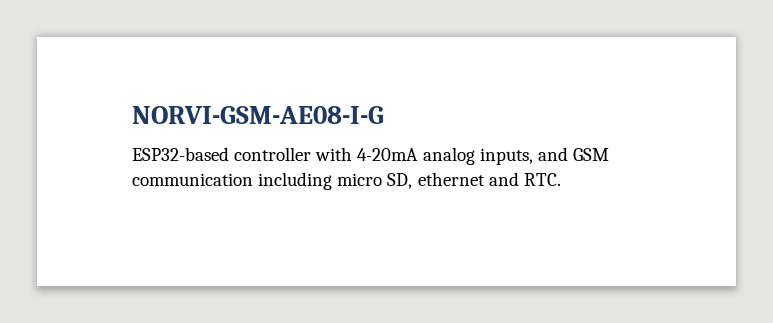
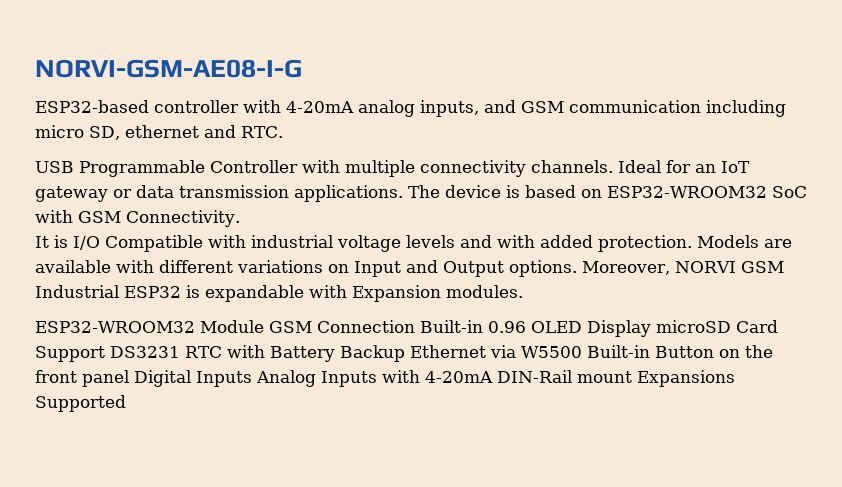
+ USB Programmable Controller with multiple connectivity channels. Ideal for an IoT gateway or data transmission applications. The device is based on ESP32-WROOM32 SoC with GSM Connectivity.
+ It is I/O Compatible with industrial voltage levels and with added protection. Models are available with different variations on Input and Output options. Moreover, NORVI GSM Industrial ESP32 is expandable with Expansion modules.
+ ESP32-WROOM32 Module GSM Connection Built-in 0.96 OLED Display microSD Card Support DS3231 RTC with Battery Backup Ethernet via W5500 Built-in Button on the front panel Digital Inputs Analog Inputs with 4-20mA DIN-Rail mount Expansions Supported

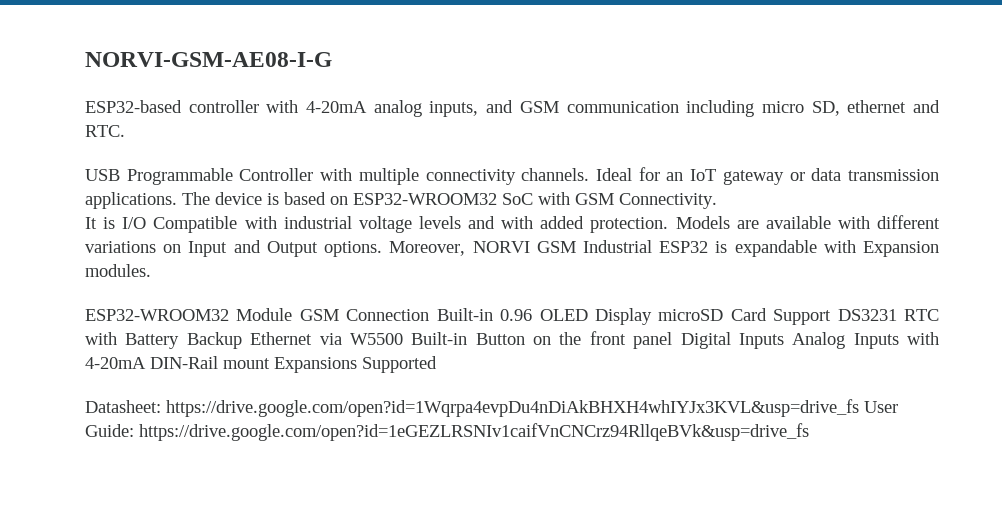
+ Datasheet: https://drive.google.com/open?id=1Wqrpa4evpDu4nDiAkBHXH4whIYJx3KVL&usp=drive_fs User Guide: https://drive.google.com/open?id=1eGEZLRSNIv1caifVnCNCrz94RllqeBVk&usp=drive_fs

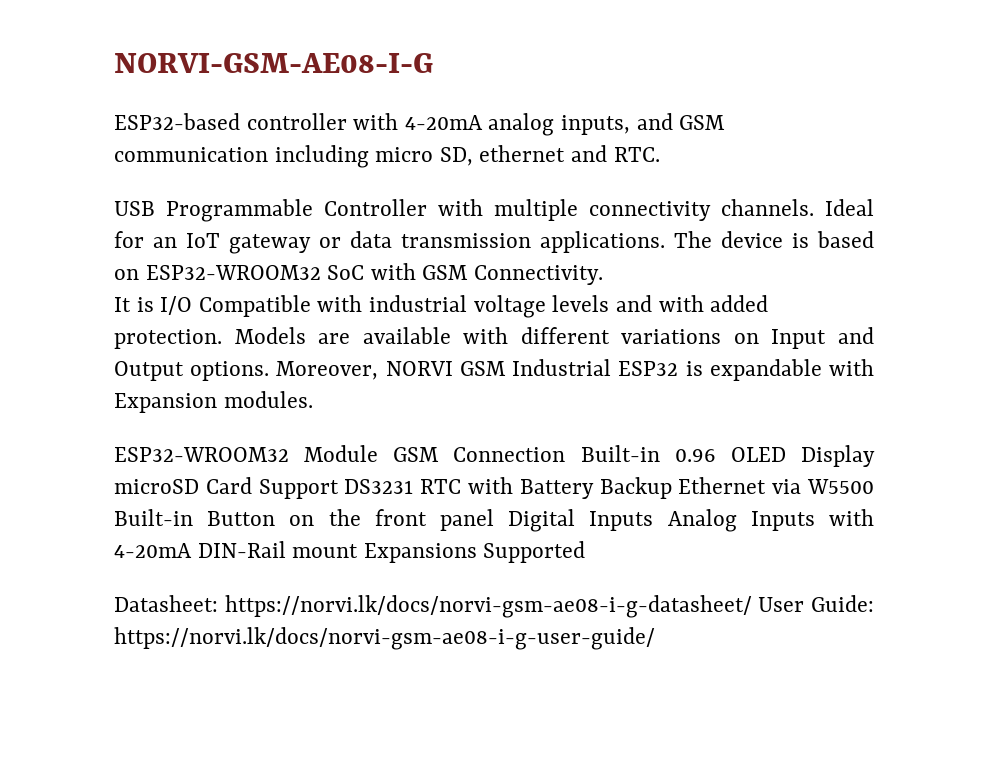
- Datasheet: https://drive.google.com/open?id=1Wqrpa4evpDu4nDiAkBHXH4whIYJx3KVL&usp=drive_fs User Guide: https://drive.google.com/open?id=1eGEZLRSNIv1caifVnCNCrz94RllqeBVk&usp=drive_fs
+ Datasheet: https://norvi.lk/docs/norvi-gsm-ae08-i-g-datasheet/ User Guide: https://norvi.lk/docs/norvi-gsm-ae08-i-g-user-guide/

